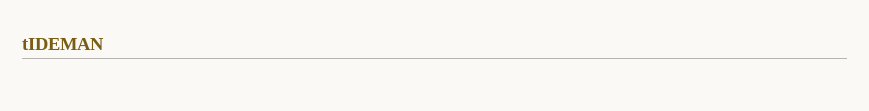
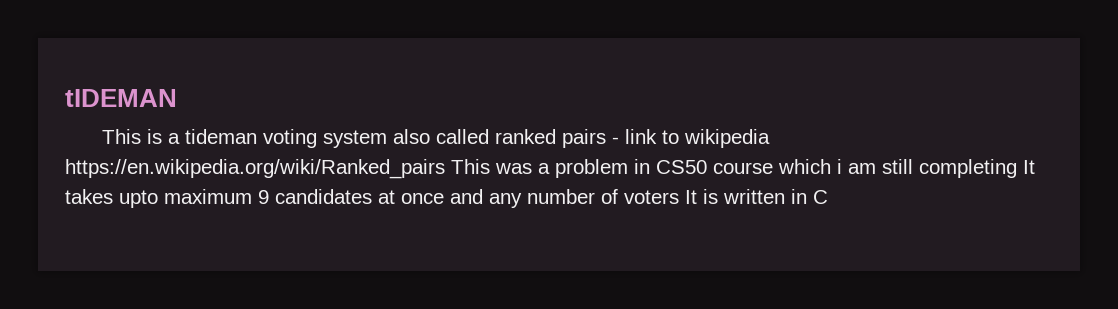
+ This is a tideman voting system also called ranked pairs - link to wikipedia https://en.wikipedia.org/wiki/Ranked_pairs This was a problem in CS50 course which i am still completing It takes upto maximum 9 candidates at once and any number of voters It is written in C

